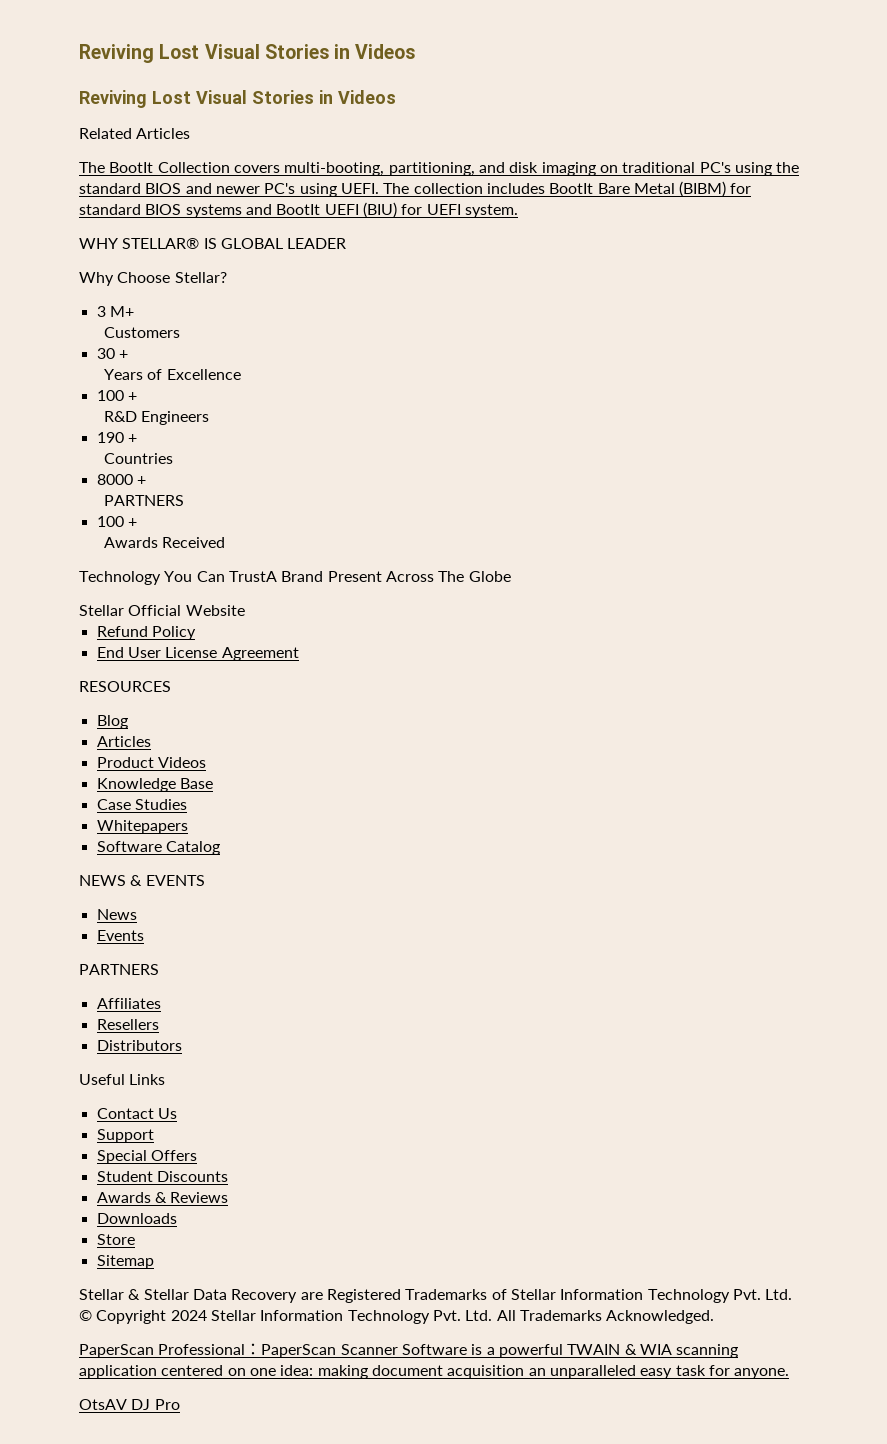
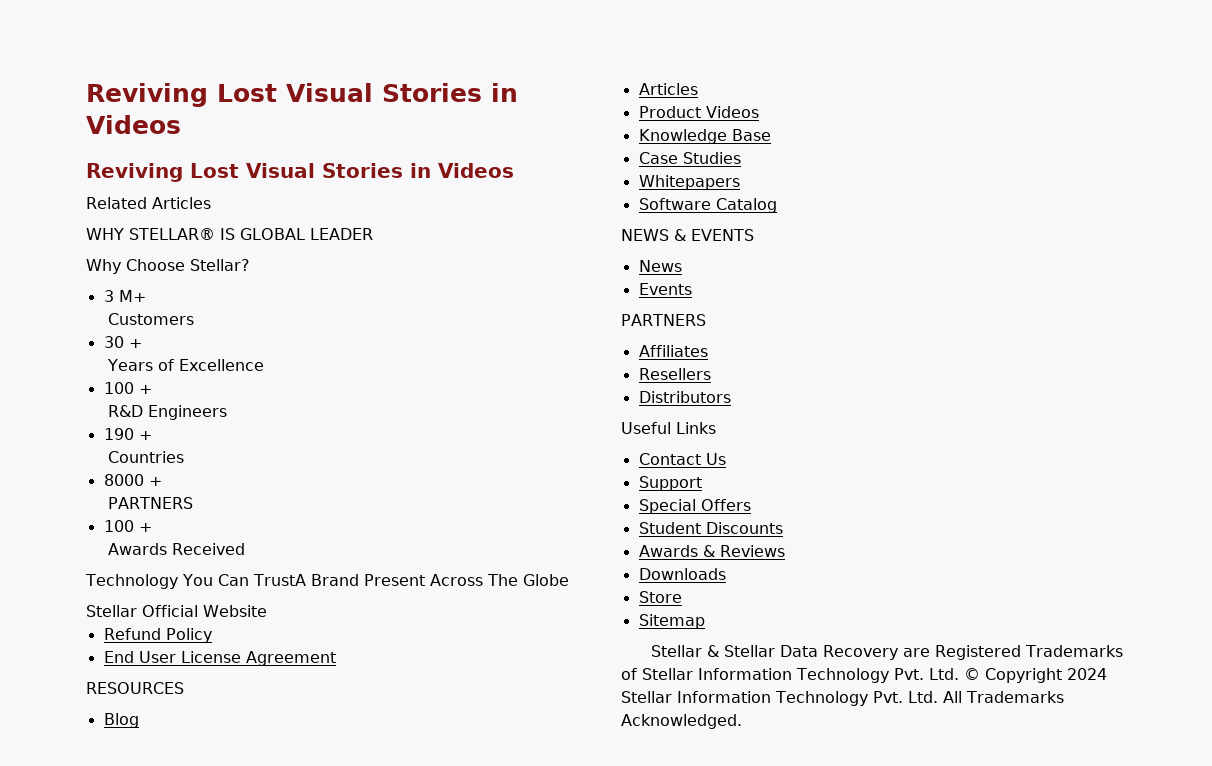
- The BootIt Collection covers multi-booting, partitioning, and disk imaging on traditional PC's using the standard BIOS and newer PC's using UEFI. The collection includes BootIt Bare Metal (BIBM) for standard BIOS systems and BootIt UEFI (BIU) for UEFI system.
- PaperScan Professional：PaperScan Scanner Software is a powerful TWAIN & WIA scanning application centered on one idea: making document acquisition an unparalleled easy task for anyone.
- OtsAV DJ Pro

